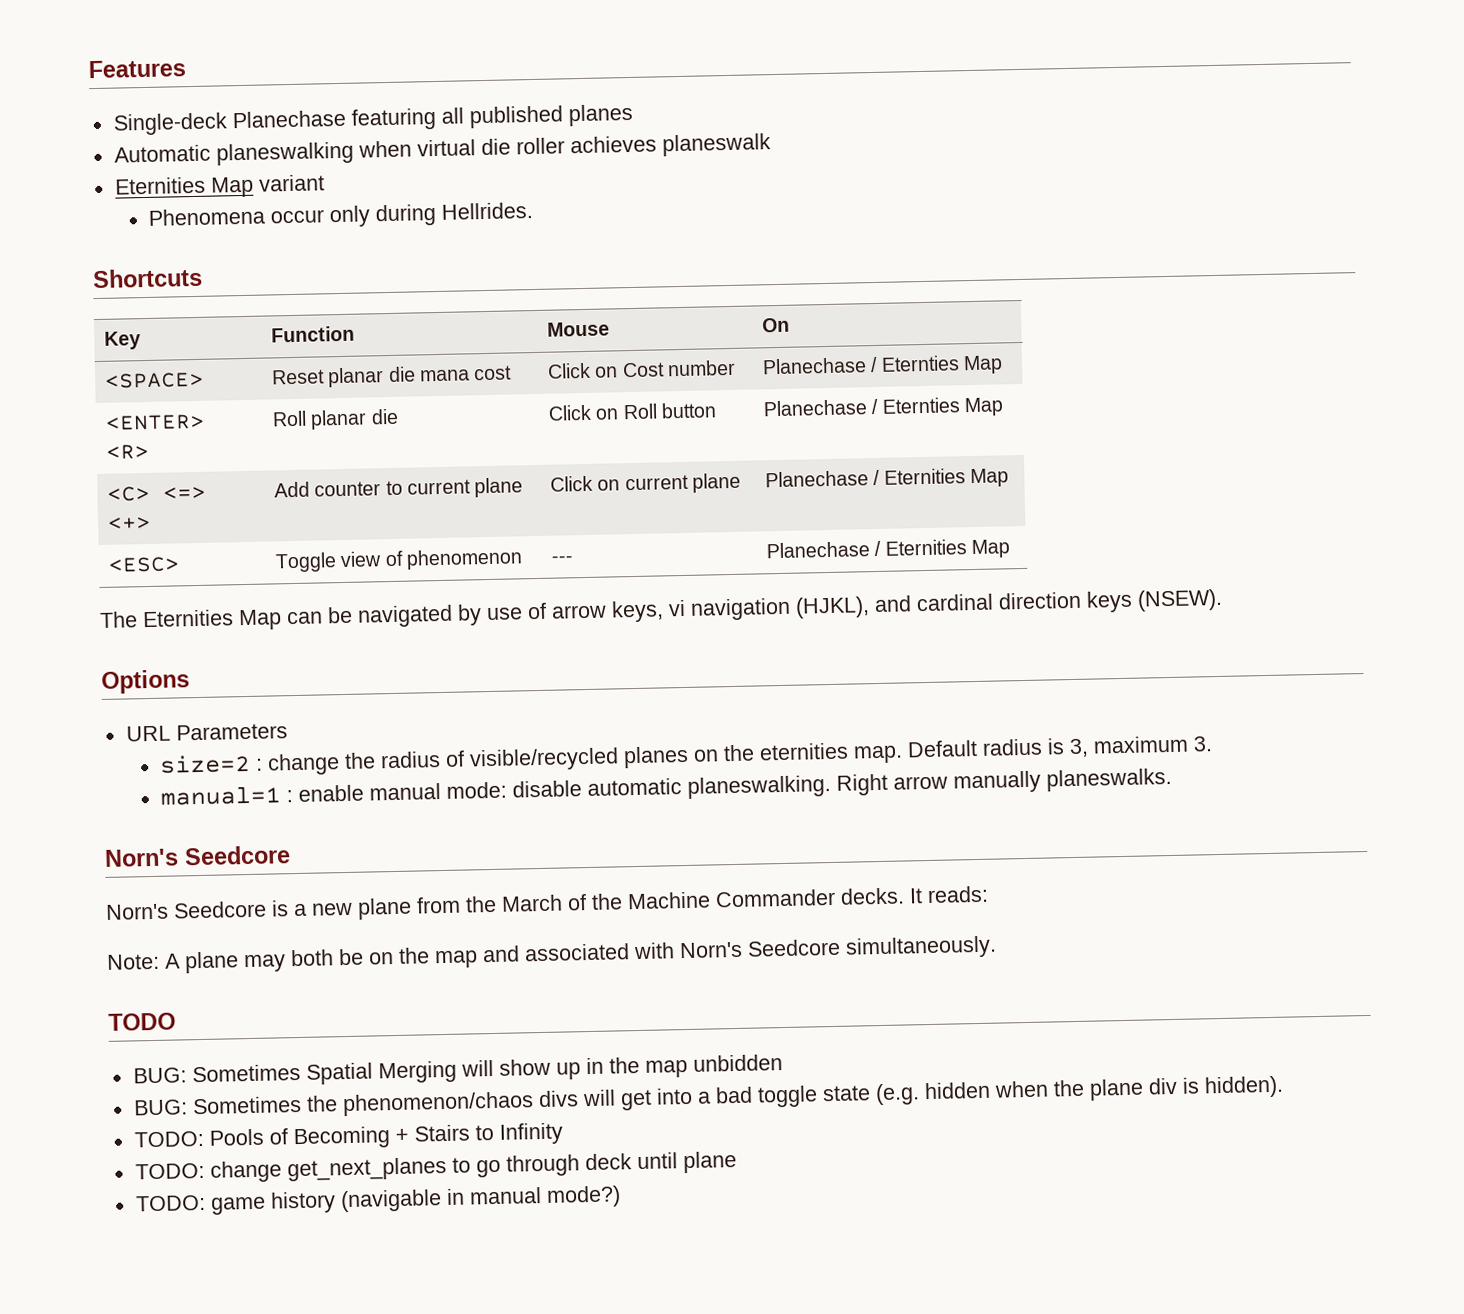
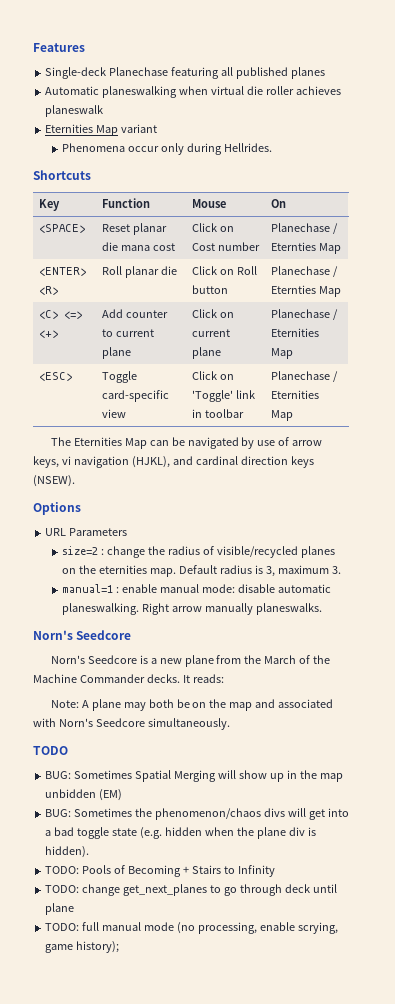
- <ESC> | Toggle view of phenomenon | --- | Planechase / Eternities Map
+ <ESC> | Toggle card-specific view | Click on 'Toggle' link in toolbar | Planechase / Eternities Map
- BUG: Sometimes Spatial Merging will show up in the map unbidden
+ BUG: Sometimes Spatial Merging will show up in the map unbidden (EM)
- TODO: game history (navigable in manual mode?)
+ TODO: full manual mode (no processing, enable scrying, game history);

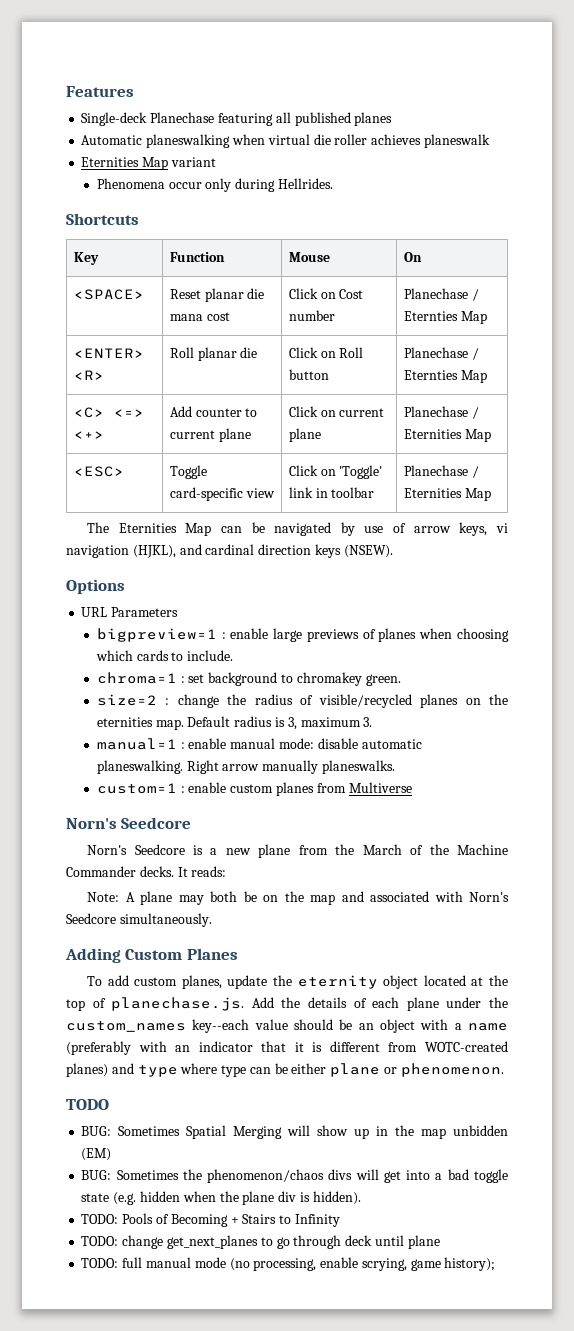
+ bigpreview=1 : enable large previews of planes when choosing which cards to include.
+ chroma=1 : set background to chromakey green.
+ custom=1 : enable custom planes from Multiverse
+ Adding Custom Planes
+ To add custom planes, update the eternity object located at the top of planechase.js. Add the details of each plane under the custom_names key--each value should be an object with a name (preferably with an indicator that it is different from WOTC-created planes) and type where type can be either plane or phenomenon.

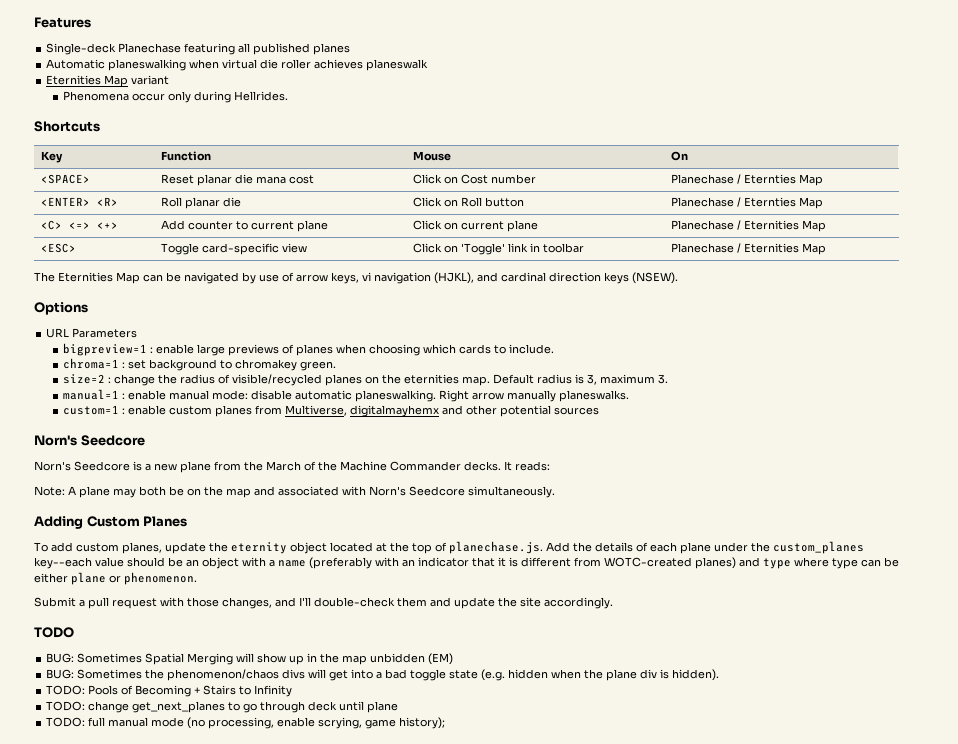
- custom=1 : enable custom planes from Multiverse
+ custom=1 : enable custom planes from Multiverse, digitalmayhemx and other potential sources
- To add custom planes, update the eternity object located at the top of planechase.js. Add the details of each plane under the custom_names key--each value should be an object with a name (preferably with an indicator that it is different from WOTC-created planes) and type where type can be either plane or phenomenon.
+ To add custom planes, update the eternity object located at the top of planechase.js. Add the details of each plane under the custom_planes key--each value should be an object with a name (preferably with an indicator that it is different from WOTC-created planes) and type where type can be either plane or phenomenon.
+ Submit a pull request with those changes, and I'll double-check them and update the site accordingly.

